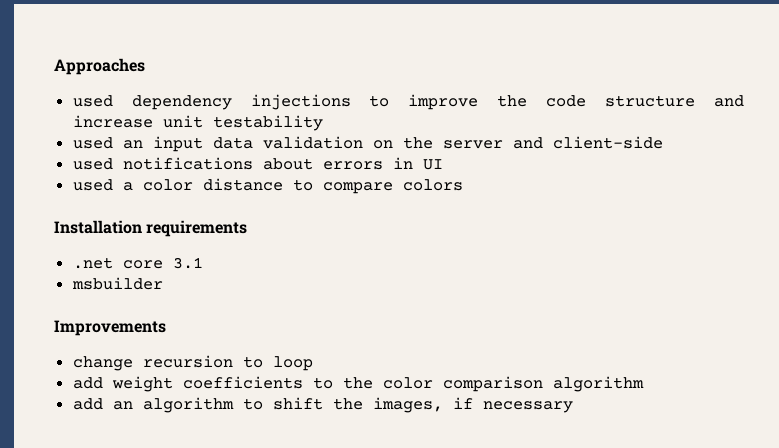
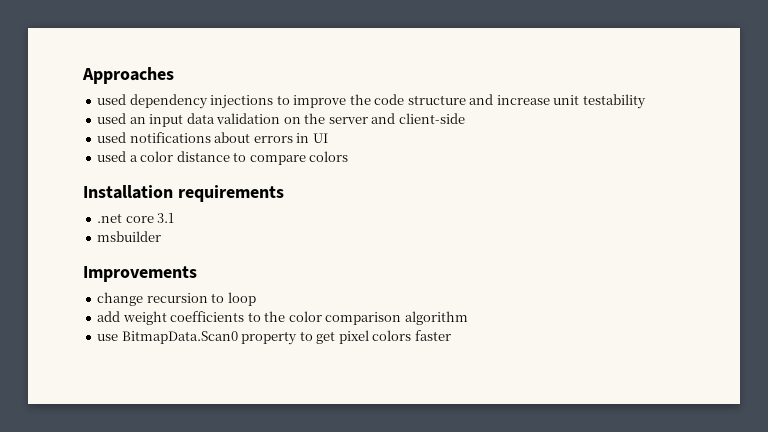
- add an algorithm to shift the images, if necessary
+ use BitmapData.Scan0 property to get pixel colors faster

